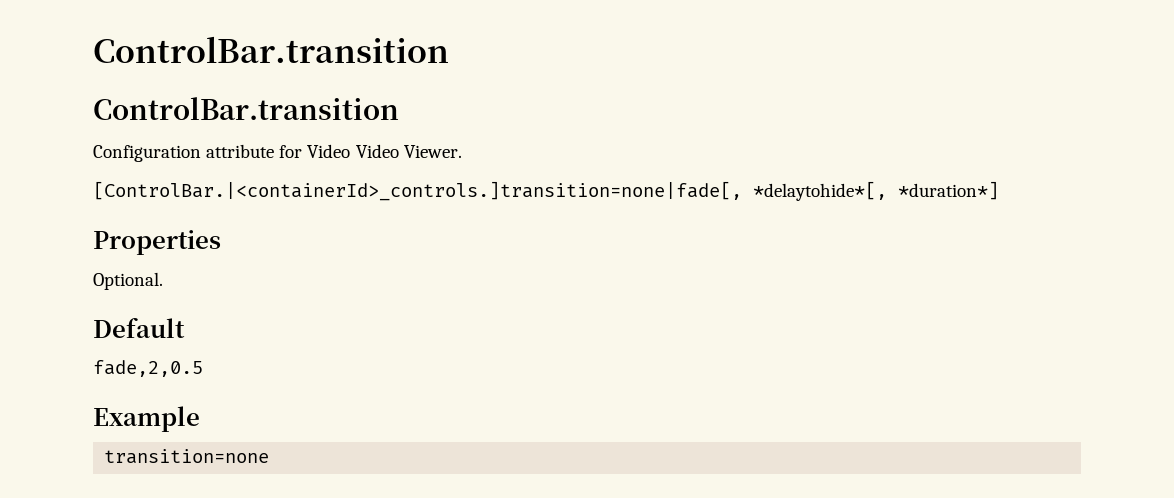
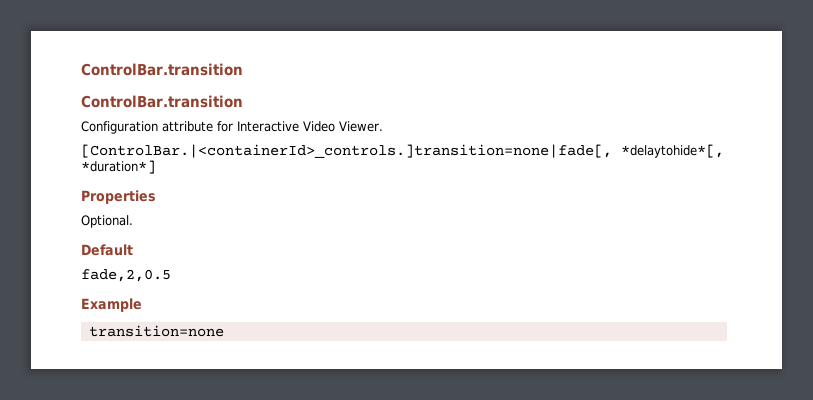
- Configuration attribute for Video Video Viewer.
+ Configuration attribute for Interactive Video Viewer.

